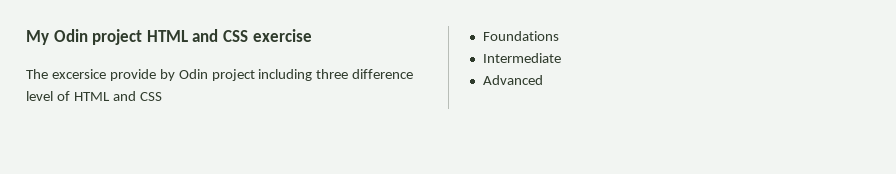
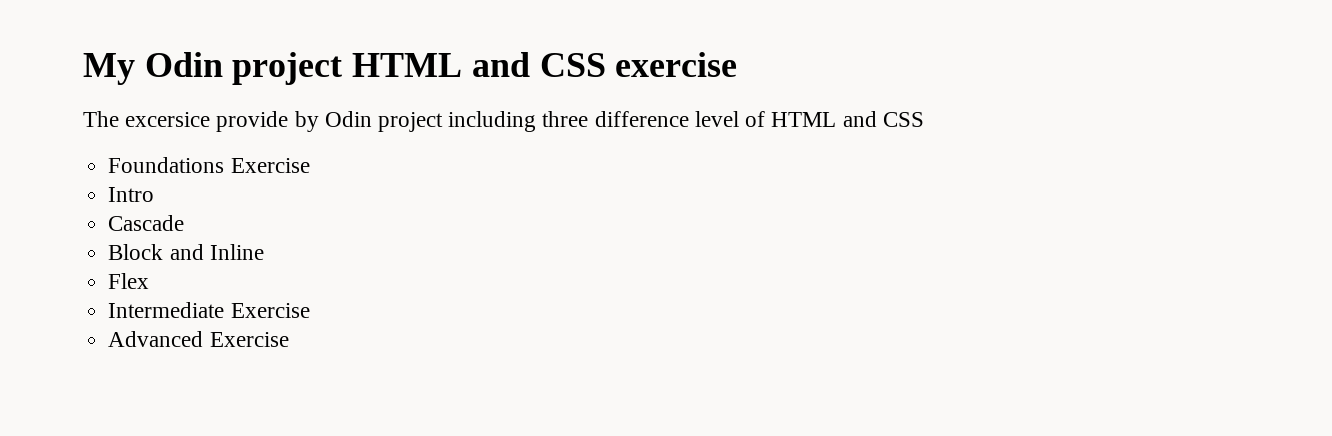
- Foundations
+ Foundations Exercise
+ Intro
+ Cascade
+ Block and Inline
+ Flex
- Intermediate
+ Intermediate Exercise
- Advanced
+ Advanced Exercise

